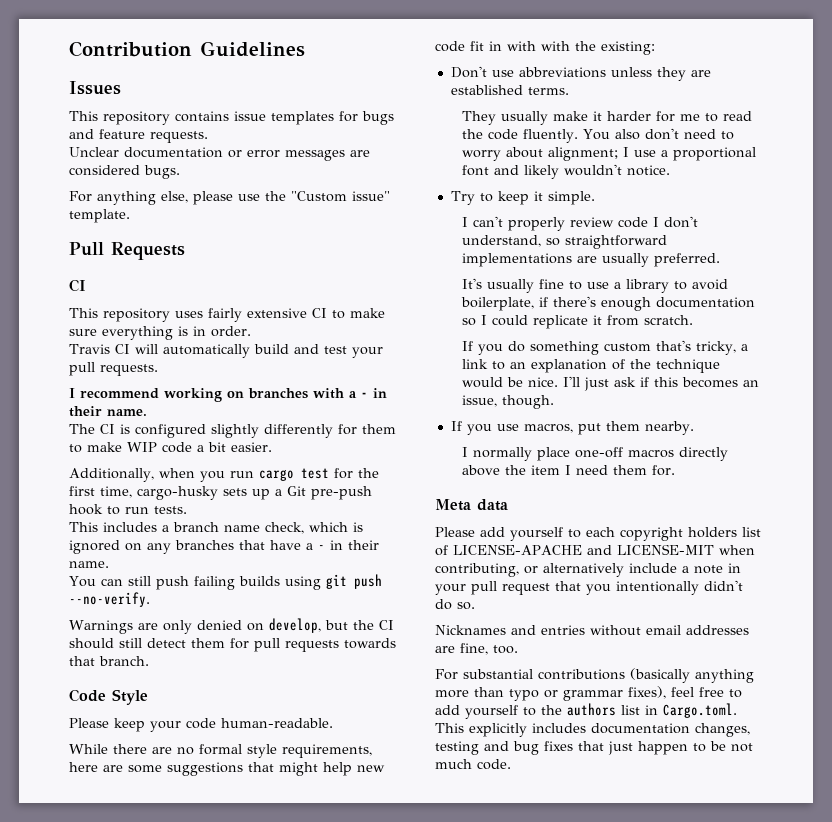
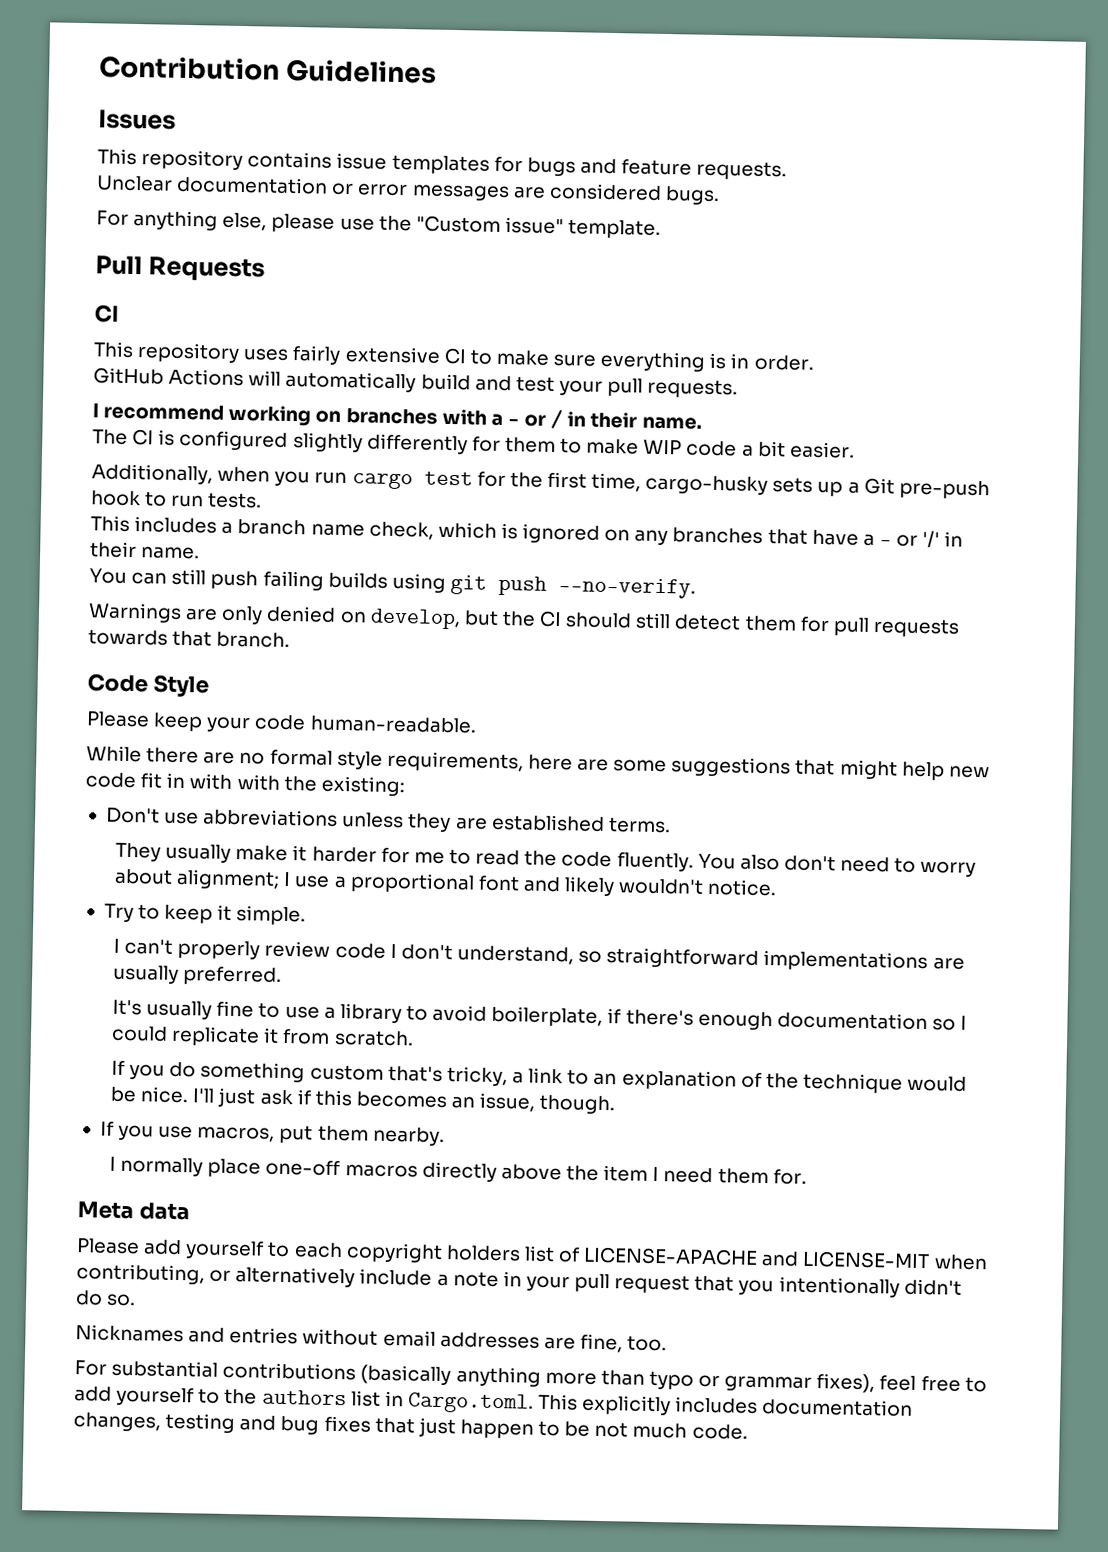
- Travis CI will automatically build and test your pull requests.
+ GitHub Actions will automatically build and test your pull requests.
- I recommend working on branches with a - in their name.
+ I recommend working on branches with a - or / in their name.
- This includes a branch name check, which is ignored on any branches that have a - in their name.
+ This includes a branch name check, which is ignored on any branches that have a - or '/' in their name.

